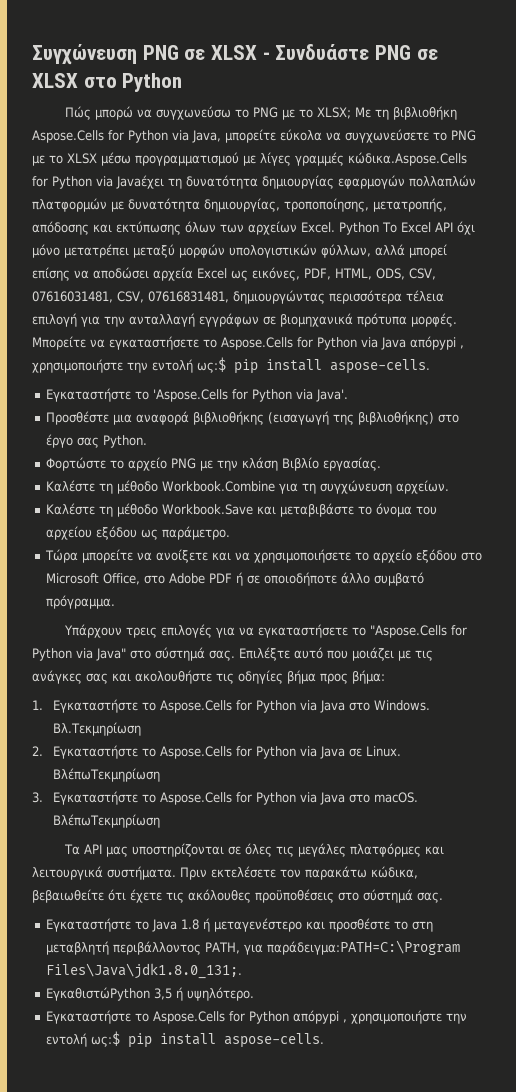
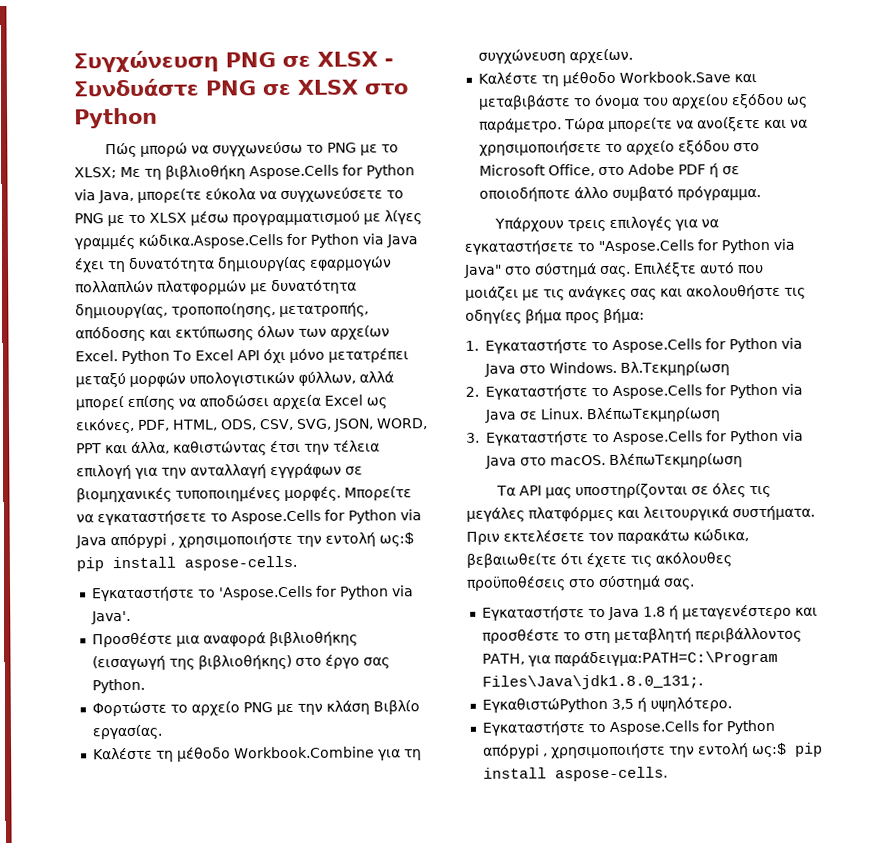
- Πώς μπορώ να συγχωνεύσω το PNG με το XLSX; Με τη βιβλιοθήκη Aspose.Cells for Python via Java, μπορείτε εύκολα να συγχωνεύσετε το PNG με το XLSX μέσω προγραμματισμού με λίγες γραμμές κώδικα.Aspose.Cells for Python via Javaέχει τη δυνατότητα δημιουργίας εφαρμογών πολλαπλών πλατφορμών με δυνατότητα δημιουργίας, τροποποίησης, μετατροπής, απόδοσης και εκτύπωσης όλων των αρχείων Excel.
+ Πώς μπορώ να συγχωνεύσω το PNG με το XLSX; Με τη βιβλιοθήκη Aspose.Cells for Python via Java, μπορείτε εύκολα να συγχωνεύσετε το PNG με το XLSX μέσω προγραμματισμού με λίγες γραμμές κώδικα.Aspose.Cells for Python via Java έχει τη δυνατότητα δημιουργίας εφαρμογών πολλαπλών πλατφορμών με δυνατότητα δημιουργίας, τροποποίησης, μετατροπής, απόδοσης και εκτύπωσης όλων των αρχείων Excel.
- Python Το Excel API όχι μόνο μετατρέπει μεταξύ μορφών υπολογιστικών φύλλων, αλλά μπορεί επίσης να αποδώσει αρχεία Excel ως εικόνες, PDF, HTML, ODS, CSV, 07616031481, CSV, 07616831481, δημιουργώντας περισσότερα τέλεια επιλογή για την ανταλλαγή εγγράφων σε βιομηχανικά πρότυπα μορφές.
+ Python Το Excel API όχι μόνο μετατρέπει μεταξύ μορφών υπολογιστικών φύλλων, αλλά μπορεί επίσης να αποδώσει αρχεία Excel ως εικόνες, PDF, HTML, ODS, CSV, SVG, JSON, WORD, PPT και άλλα, καθιστώντας έτσι την τέλεια επιλογή για την ανταλλαγή εγγράφων σε βιομηχανικές τυποποιημένες μορφές.
- Καλέστε τη μέθοδο Workbook.Save και μεταβιβάστε το όνομα του αρχείου εξόδου ως παράμετρο.
- Τώρα μπορείτε να ανοίξετε και να χρησιμοποιήσετε το αρχείο εξόδου στο Microsoft Office, στο Adobe PDF ή σε οποιοδήποτε άλλο συμβατό πρόγραμμα.
+ Καλέστε τη μέθοδο Workbook.Save και μεταβιβάστε το όνομα του αρχείου εξόδου ως παράμετρο. Τώρα μπορείτε να ανοίξετε και να χρησιμοποιήσετε το αρχείο εξόδου στο Microsoft Office, στο Adobe PDF ή σε οποιοδήποτε άλλο συμβατό πρόγραμμα.

